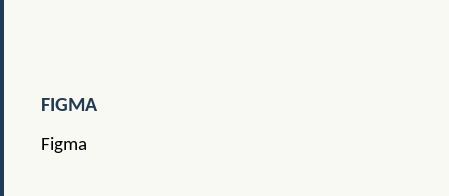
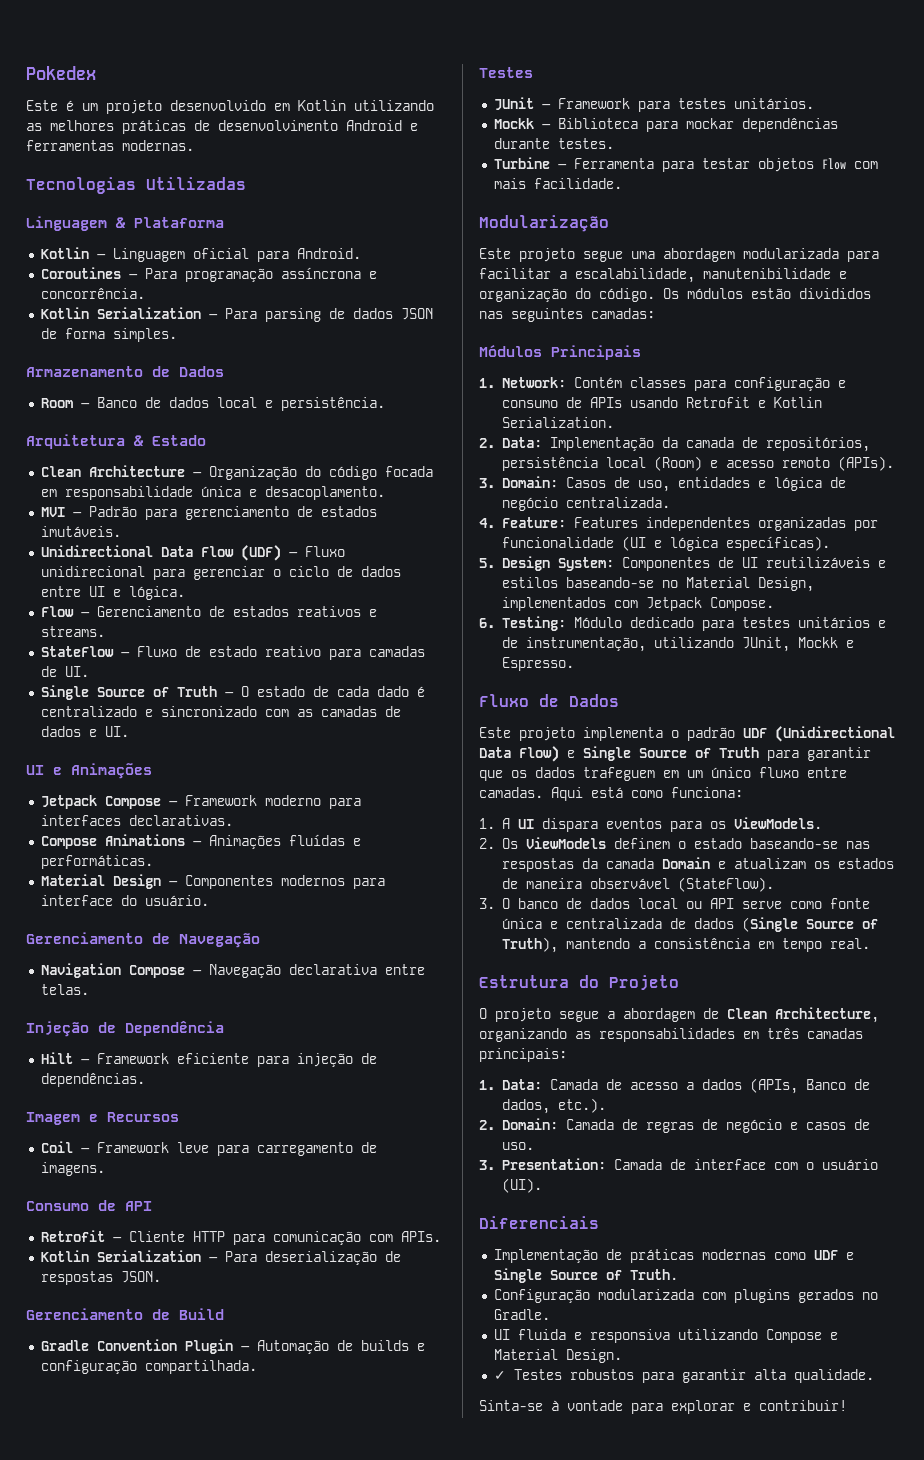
- FIGMA
- Figma
+ Pokedex
+ Este é um projeto desenvolvido em Kotlin utilizando as melhores práticas de desenvolvimento Android e ferramentas modernas.
+ Tecnologias Utilizadas
+ Linguagem & Plataforma
+ Kotlin – Linguagem oficial para Android.
+ Coroutines – Para programação assíncrona e concorrência.
+ Kotlin Serialization – Para parsing de dados JSON de forma simples.
+ Armazenamento de Dados
+ Room – Banco de dados local e persistência.
+ Arquitetura & Estado
+ Clean Architecture – Organização do código focada em responsabilidade única e desacoplamento.
+ MVI – Padrão para gerenciamento de estados imutáveis.
+ Unidirectional Data Flow (UDF) – Fluxo unidirecional para gerenciar o ciclo de dados entre UI e lógica.
+ Flow – Gerenciamento de estados reativos e streams.
+ StateFlow – Fluxo de estado reativo para camadas de UI.
+ Single Source of Truth – O estado de cada dado é centralizado e sincronizado com as camadas de dados e UI.
+ UI e Animações
+ Jetpack Compose – Framework moderno para interfaces declarativas.
+ Compose Animations – Animações fluídas e performáticas.
+ Material Design – Componentes modernos para interface do usuário.
+ Gerenciamento de Navegação
+ Navigation Compose – Navegação declarativa entre telas.
+ Injeção de Dependência
+ Hilt – Framework eficiente para injeção de dependências.
+ Imagem e Recursos
+ Coil – Framework leve para carregamento de imagens.
+ Consumo de API
+ Retrofit – Cliente HTTP para comunicação com APIs.
+ Kotlin Serialization – Para deserialização de respostas JSON.
+ Gerenciamento de Build
+ Gradle Convention Plugin – Automação de builds e configuração compartilhada.
+ Testes
+ JUnit – Framework para testes unitários.
+ Mockk – Biblioteca para mockar dependências durante testes.
+ Turbine – Ferramenta para testar objetos Flow com mais facilidade.
+ Modularização
+ Este projeto segue uma abordagem modularizada para facilitar a escalabilidade, manutenibilidade e organização do código. Os módulos estão divididos nas seguintes camadas:
+ Módulos Principais
+ 1. Network: Contém classes para configuração e consumo de APIs usando Retrofit e Kotlin Serialization.
+ 2. Data: Implementação da camada de repositórios, persistência local (Room) e acesso remoto (APIs).
+ 3. Domain: Casos de uso, entidades e lógica de negócio centralizada.
+ 4. Feature: Features independentes organizadas por funcionalidade (UI e lógica específicas).
+ 5. Design System: Componentes de UI reutilizáveis e estilos baseando-se no Material Design, implementados com Jetpack Compose.
+ 6. Testing: Módulo dedicado para testes unitários e de instrumentação, utilizando JUnit, Mockk e Espresso.
+ Fluxo de Dados
+ Este projeto implementa o padrão UDF (Unidirectional Data Flow) e Single Source of Truth para garantir que os dados trafeguem em um único fluxo entre camadas. Aqui está como funciona:
+ 1. A UI dispara eventos para os ViewModels.
+ 2. Os ViewModels definem o estado baseando-se nas respostas da camada Domain e atualizam os estados de maneira observável (StateFlow).
+ 3. O banco de dados local ou API serve como fonte única e centralizada de dados (Single Source of Truth), mantendo a consistência em tempo real.
+ Estrutura do Projeto
+ O projeto segue a abordagem de Clean Architecture, organizando as responsabilidades em três camadas principais:
+ 1. Data: Camada de acesso a dados (APIs, Banco de dados, etc.).
+ 2. Domain: Camada de regras de negócio e casos de uso.
+ 3. Presentation: Camada de interface com o usuário (UI).
+ Diferenciais
+ Implementação de práticas modernas como UDF e Single Source of Truth.
+ Configuração modularizada com plugins gerados no Gradle.
+ UI fluida e responsiva utilizando Compose e Material Design.
+ ✓ Testes robustos para garantir alta qualidade.
+ Sinta-se à vontade para explorar e contribuir!

